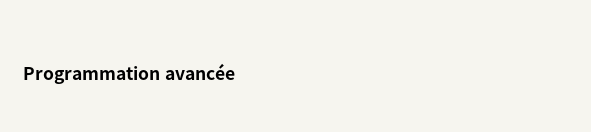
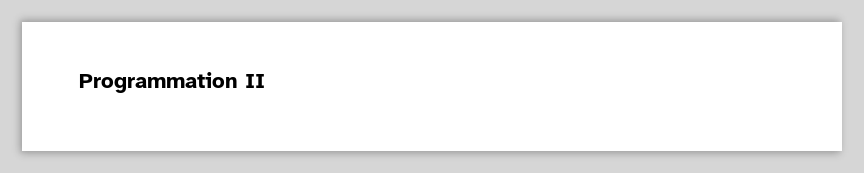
- Programmation avancée
+ Programmation II

